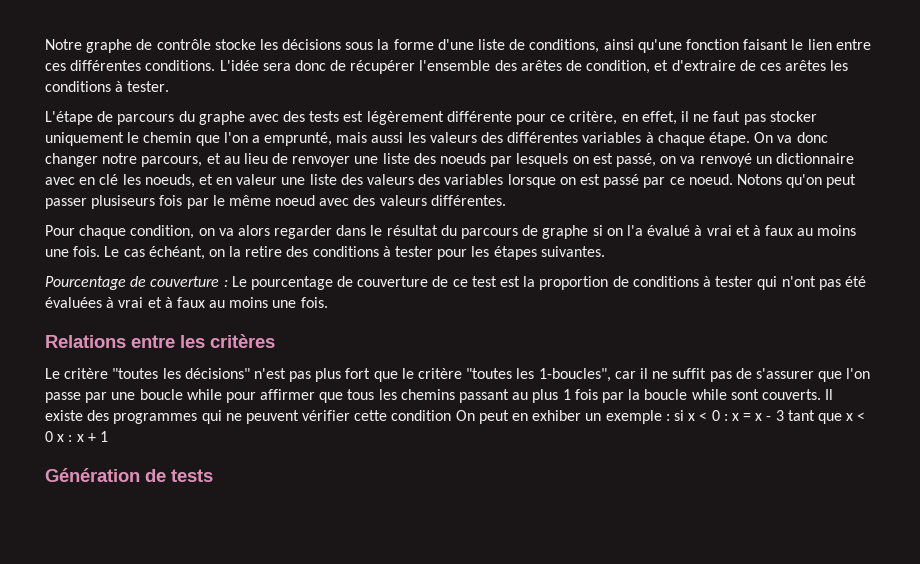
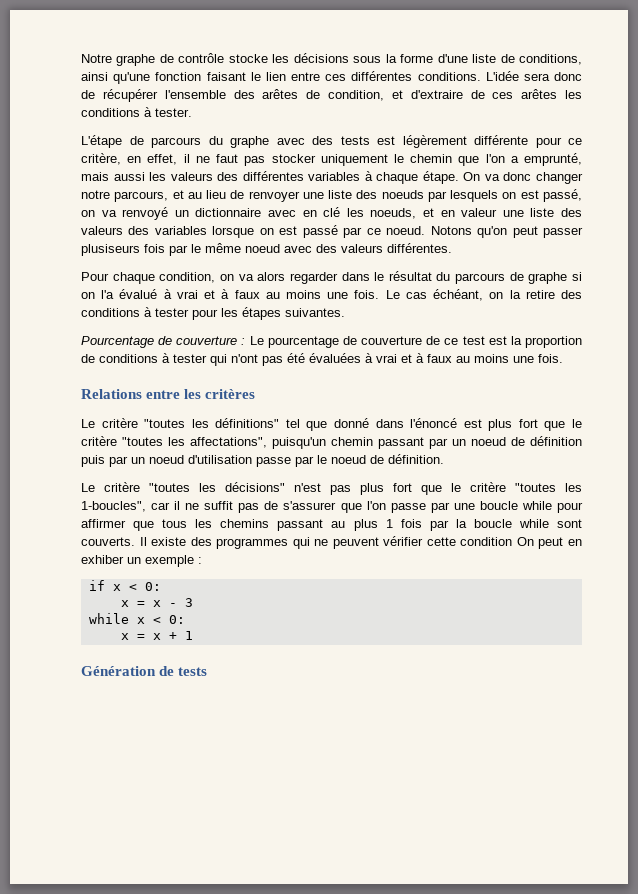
+ Le critère "toutes les définitions" tel que donné dans l'énoncé est plus fort que le critère "toutes les affectations", puisqu'un chemin passant par un noeud de définition puis par un noeud d'utilisation passe par le noeud de définition.
- Il existe des programmes qui ne peuvent vérifier cette condition On peut en exhiber un exemple : si x < 0 : x = x - 3 tant que x < 0 x : x + 1
+ Il existe des programmes qui ne peuvent vérifier cette condition On peut en exhiber un exemple :
+ if x < 0:
+ x = x - 3
+ while x < 0:
+ x = x + 1

